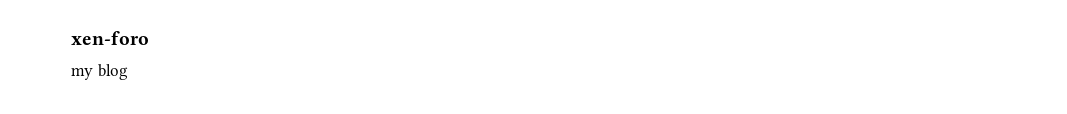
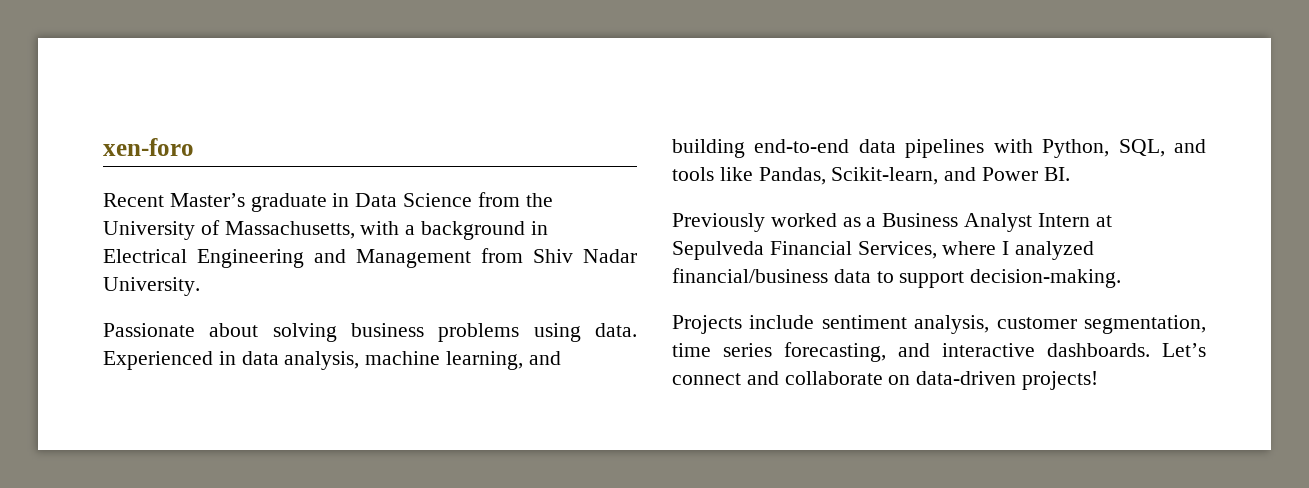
- my blog
+ Recent Master’s graduate in Data Science from the University of Massachusetts, with a background in Electrical Engineering and Management from Shiv Nadar University.
+ Passionate about solving business problems using data. Experienced in data analysis, machine learning, and building end-to-end data pipelines with Python, SQL, and tools like Pandas, Scikit-learn, and Power BI.
+ Previously worked as a Business Analyst Intern at Sepulveda Financial Services, where I analyzed financial/business data to support decision-making.
+ Projects include sentiment analysis, customer segmentation, time series forecasting, and interactive dashboards. Let’s connect and collaborate on data-driven projects!

